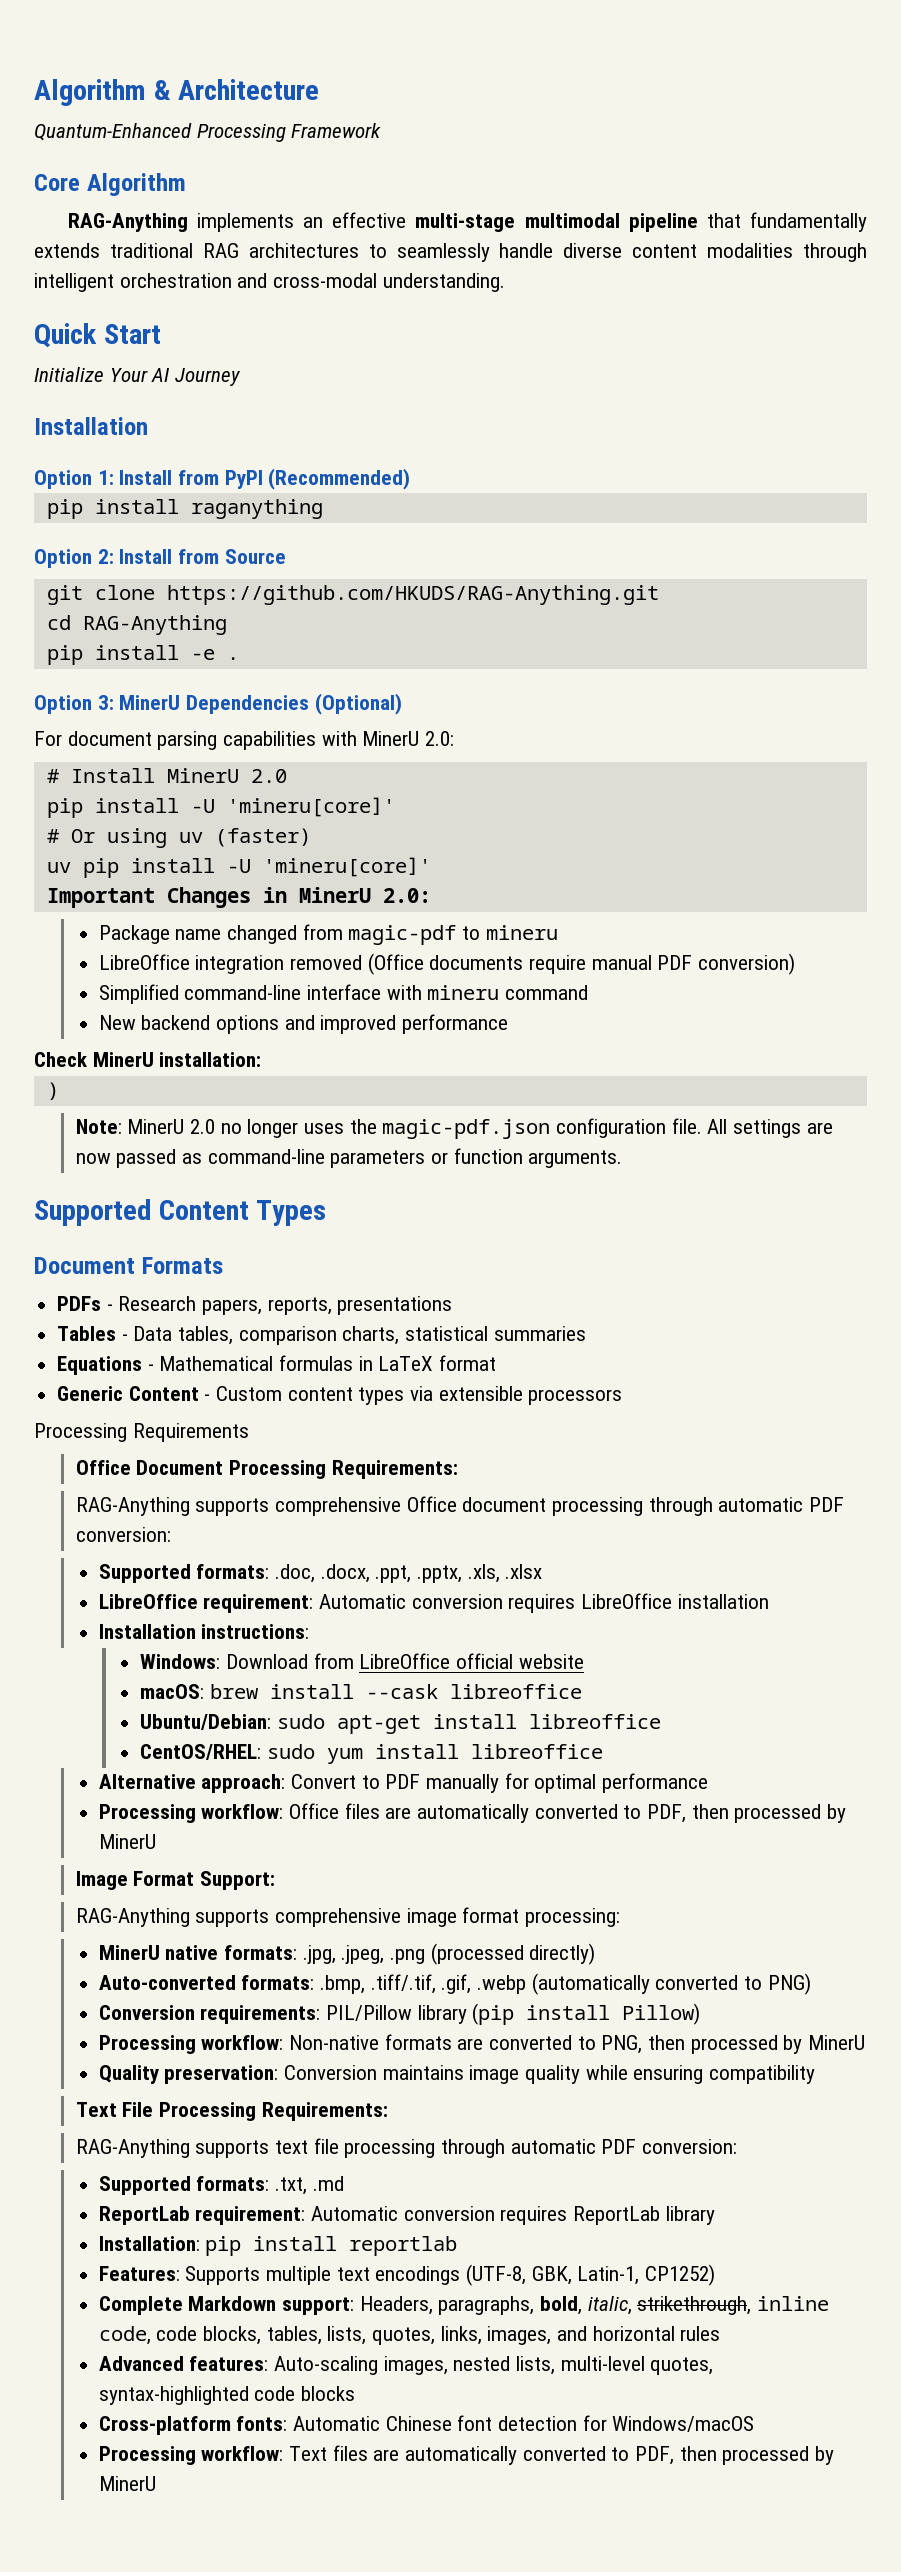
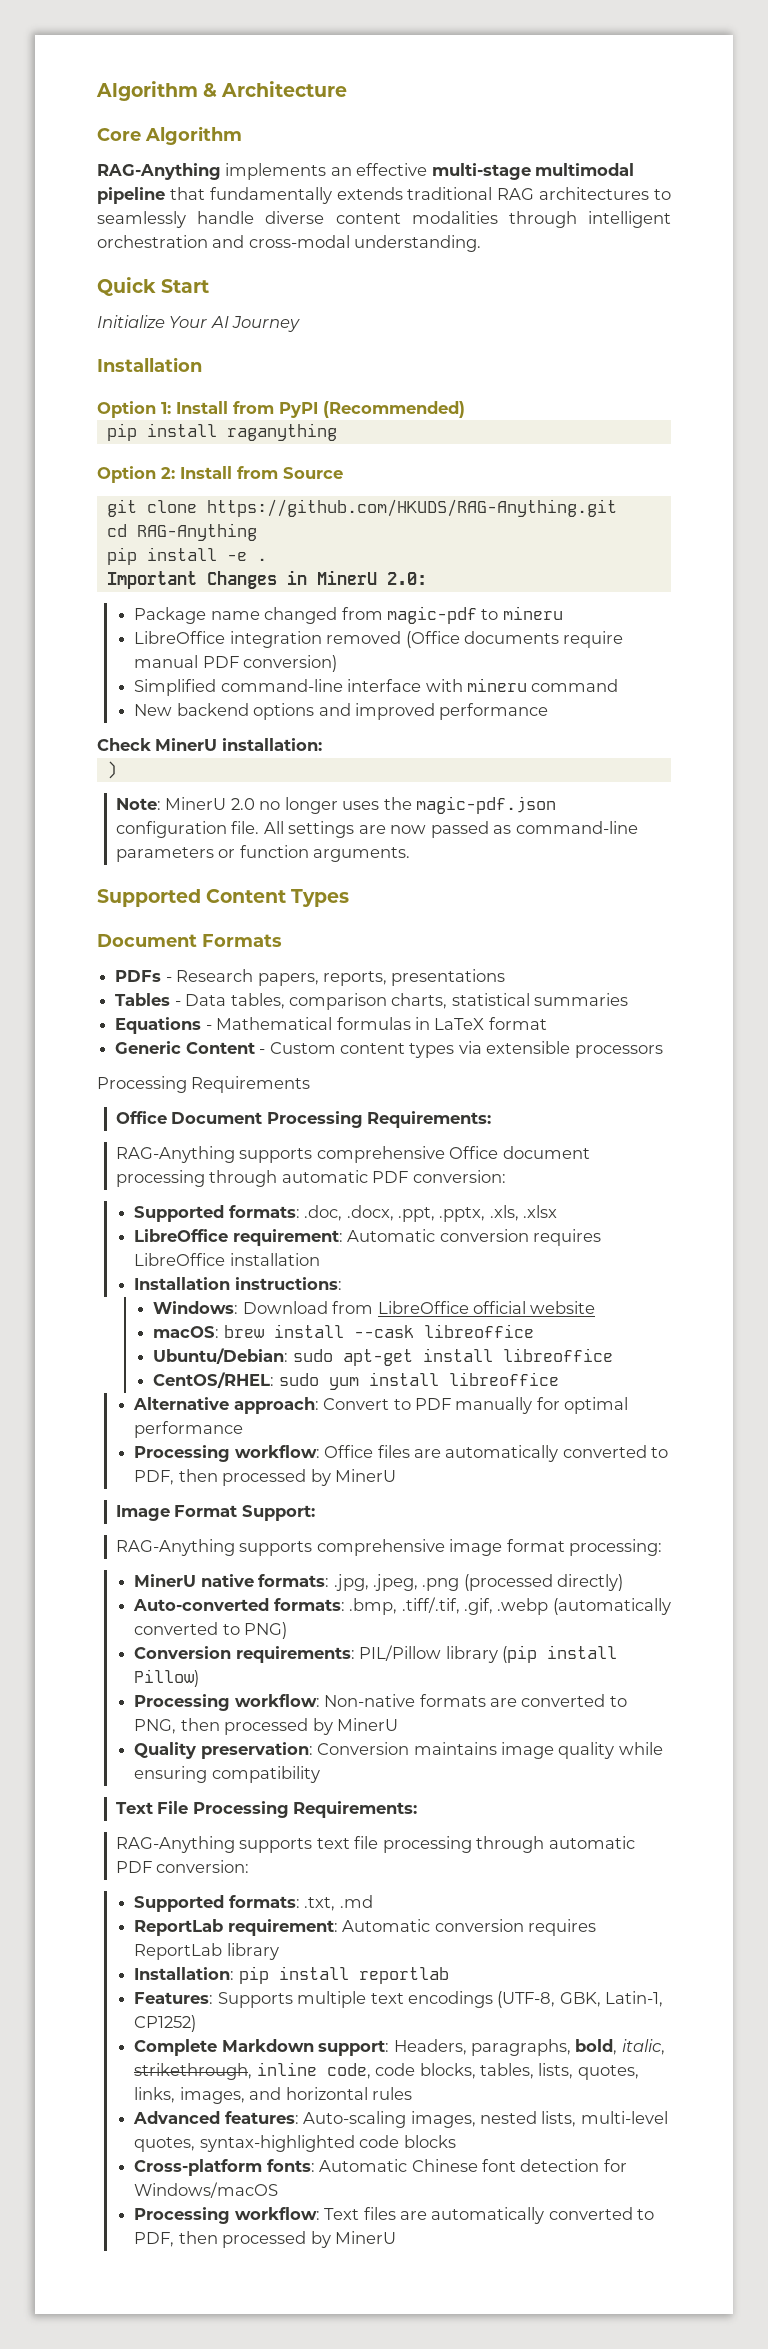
- Quantum-Enhanced Processing Framework
- Option 3: MinerU Dependencies (Optional)
- For document parsing capabilities with MinerU 2.0:
- # Install MinerU 2.0
- pip install -U 'mineru[core]'
- # Or using uv (faster)
- uv pip install -U 'mineru[core]'

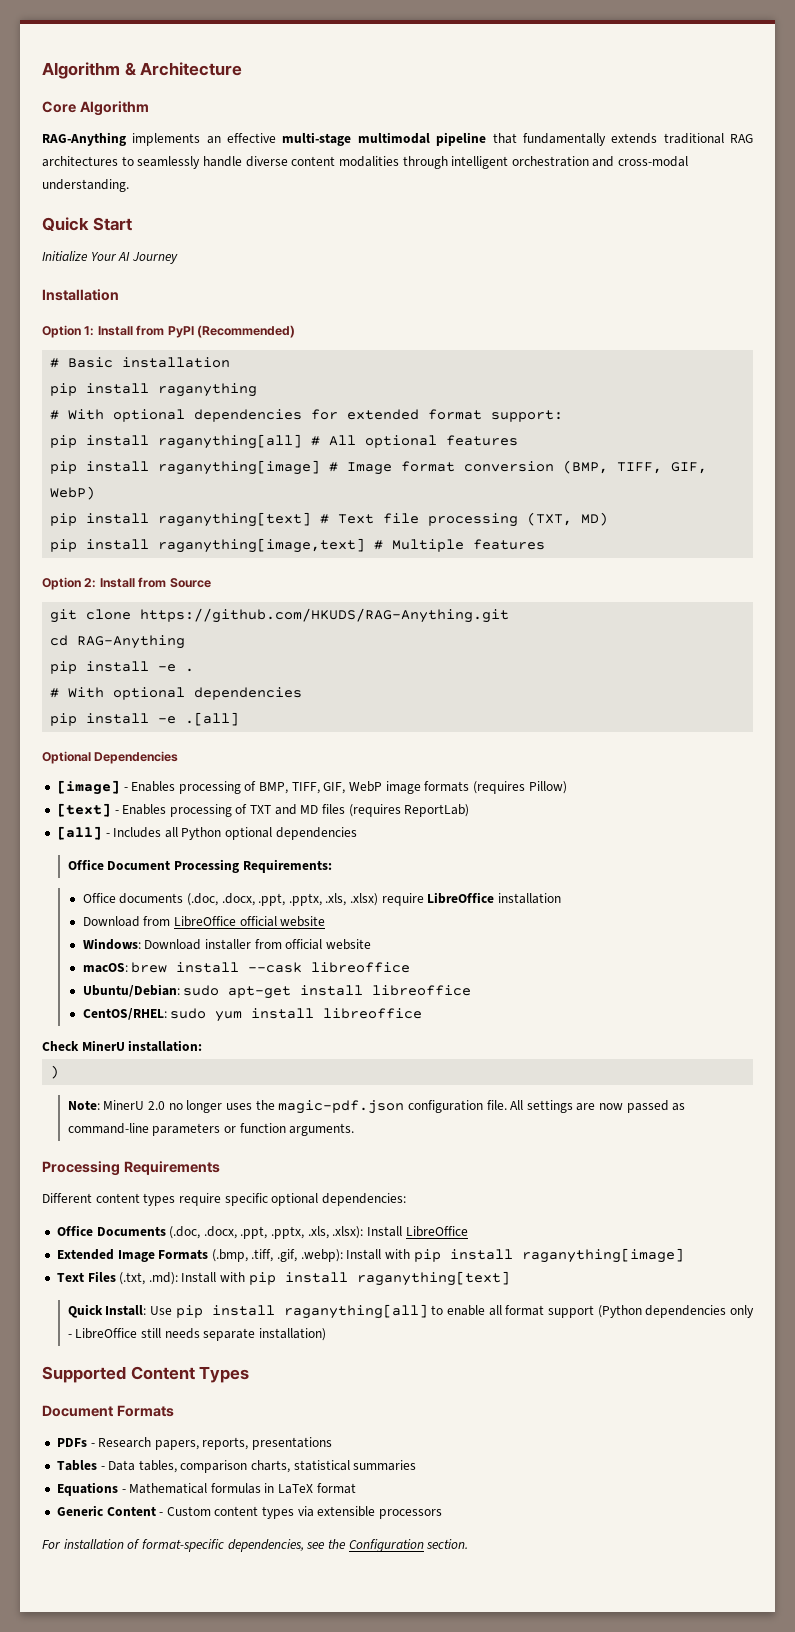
+ # Basic installation
+ # With optional dependencies for extended format support:
+ pip install raganything[all] # All optional features
+ pip install raganything[image] # Image format conversion (BMP, TIFF, GIF, WebP)
+ pip install raganything[text] # Text file processing (TXT, MD)
+ pip install raganything[image,text] # Multiple features
  pip install -e .
- Important Changes in MinerU 2.0:
- Package name changed from magic-pdf to mineru
- LibreOffice integration removed (Office documents require manual PDF conversion)
- Simplified command-line interface with mineru command
- New backend options and improved performance
+ # With optional dependencies
+ pip install -e .[all]
+ Optional Dependencies
+ [image] - Enables processing of BMP, TIFF, GIF, WebP image formats (requires Pillow)
+ [text] - Enables processing of TXT and MD files (requires ReportLab)
+ [all] - Includes all Python optional dependencies
+ Office Document Processing Requirements:
+ Office documents (.doc, .docx, .ppt, .pptx, .xls, .xlsx) require LibreOffice installation
+ Download from LibreOffice official website
+ Windows: Download installer from official website
+ macOS: brew install --cask libreoffice
+ Ubuntu/Debian: sudo apt-get install libreoffice
+ CentOS/RHEL: sudo yum install libreoffice
+ Processing Requirements
+ Different content types require specific optional dependencies:
+ Office Documents (.doc, .docx, .ppt, .pptx, .xls, .xlsx): Install LibreOffice
+ Extended Image Formats (.bmp, .tiff, .gif, .webp): Install with pip install raganything[image]
+ Text Files (.txt, .md): Install with pip install raganything[text]
+ Quick Install: Use pip install raganything[all] to enable all format support (Python dependencies only - LibreOffice still needs separate installation)
- Processing Requirements
- Office Document Processing Requirements:
- RAG-Anything supports comprehensive Office document processing through automatic PDF conversion:
- Supported formats: .doc, .docx, .ppt, .pptx, .xls, .xlsx
- LibreOffice requirement: Automatic conversion requires LibreOffice installation
- Installation instructions:
- Windows: Download from LibreOffice official website
- macOS: brew install --cask libreoffice
- Ubuntu/Debian: sudo apt-get install libreoffice
- CentOS/RHEL: sudo yum install libreoffice
- Alternative approach: Convert to PDF manually for optimal performance
- Processing workflow: Office files are automatically converted to PDF, then processed by MinerU
- Image Format Support:
- RAG-Anything supports comprehensive image format processing:
- MinerU native formats: .jpg, .jpeg, .png (processed directly)
- Auto-converted formats: .bmp, .tiff/.tif, .gif, .webp (automatically converted to PNG)
- Conversion requirements: PIL/Pillow library (pip install Pillow)
- Processing workflow: Non-native formats are converted to PNG, then processed by MinerU
- Quality preservation: Conversion maintains image quality while ensuring compatibility
- Text File Processing Requirements:
- RAG-Anything supports text file processing through automatic PDF conversion:
- Supported formats: .txt, .md
- ReportLab requirement: Automatic conversion requires ReportLab library
- Installation: pip install reportlab
- Features: Supports multiple text encodings (UTF-8, GBK, Latin-1, CP1252)
- Complete Markdown support: Headers, paragraphs, bold, italic, strikethrough, inline code, code blocks, tables, lists, quotes, links, images, and horizontal rules
- Advanced features: Auto-scaling images, nested lists, multi-level quotes, syntax-highlighted code blocks
- Cross-platform fonts: Automatic Chinese font detection for Windows/macOS
- Processing workflow: Text files are automatically converted to PDF, then processed by MinerU
+ For installation of format-specific dependencies, see the Configuration section.

